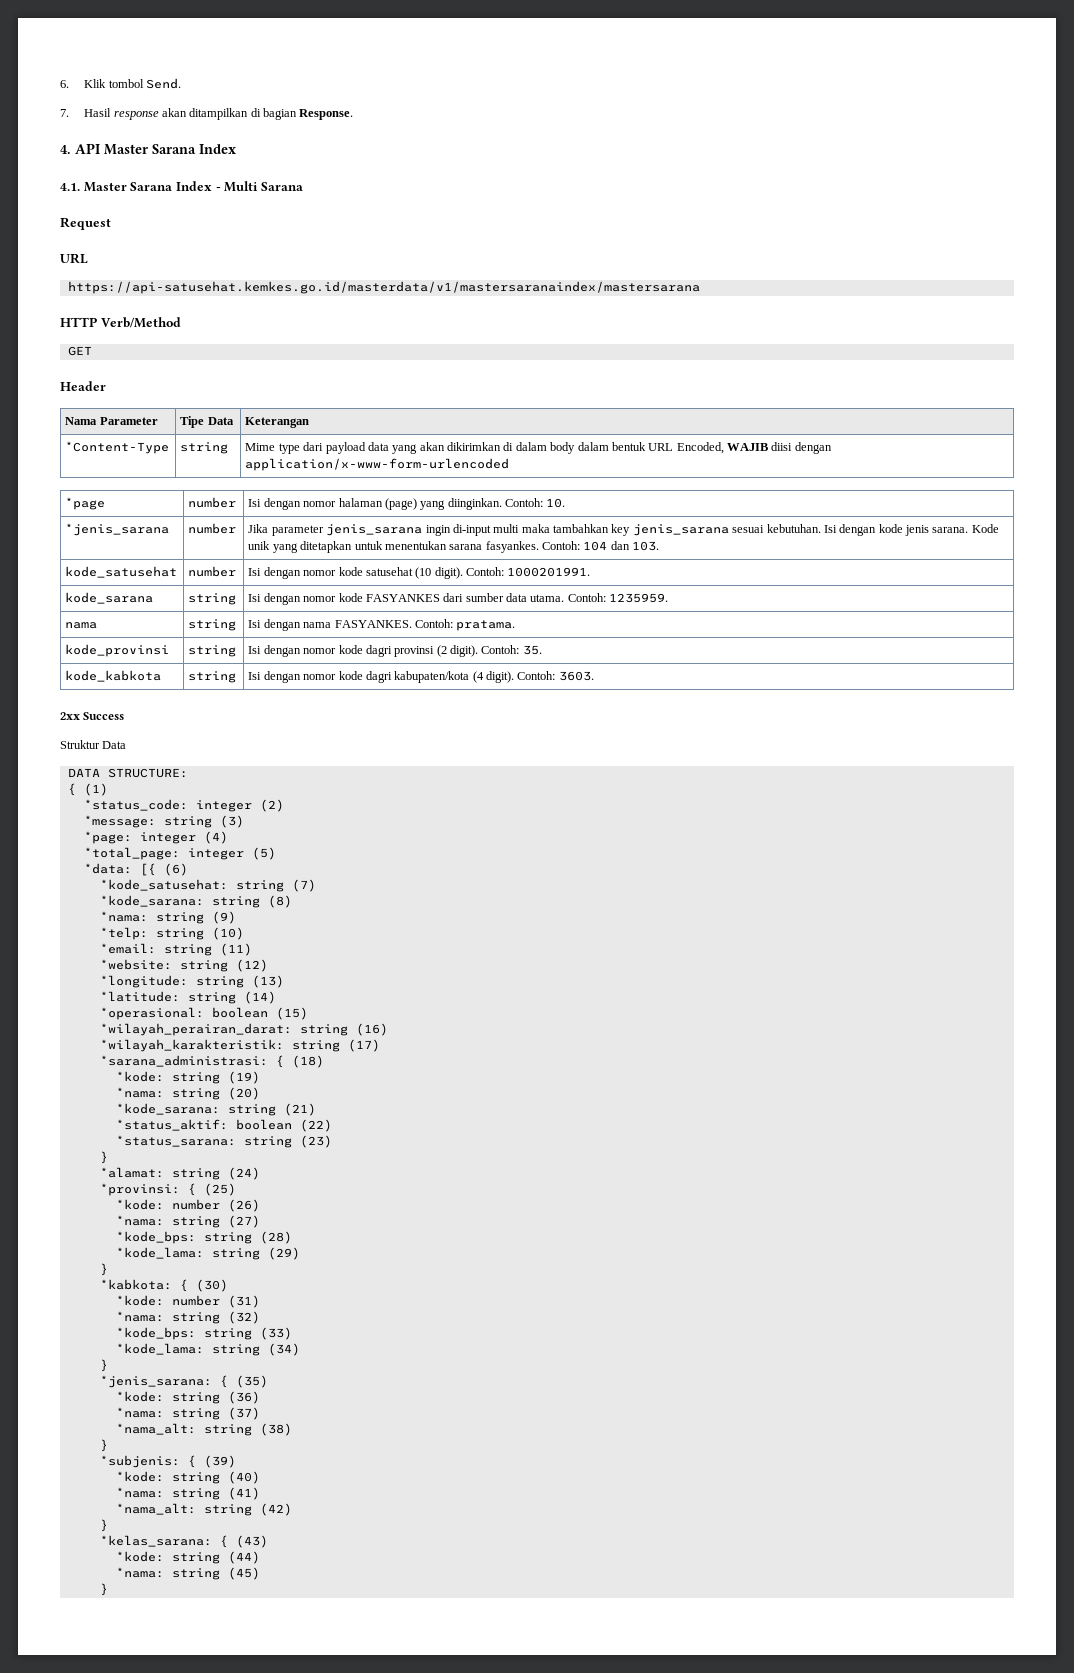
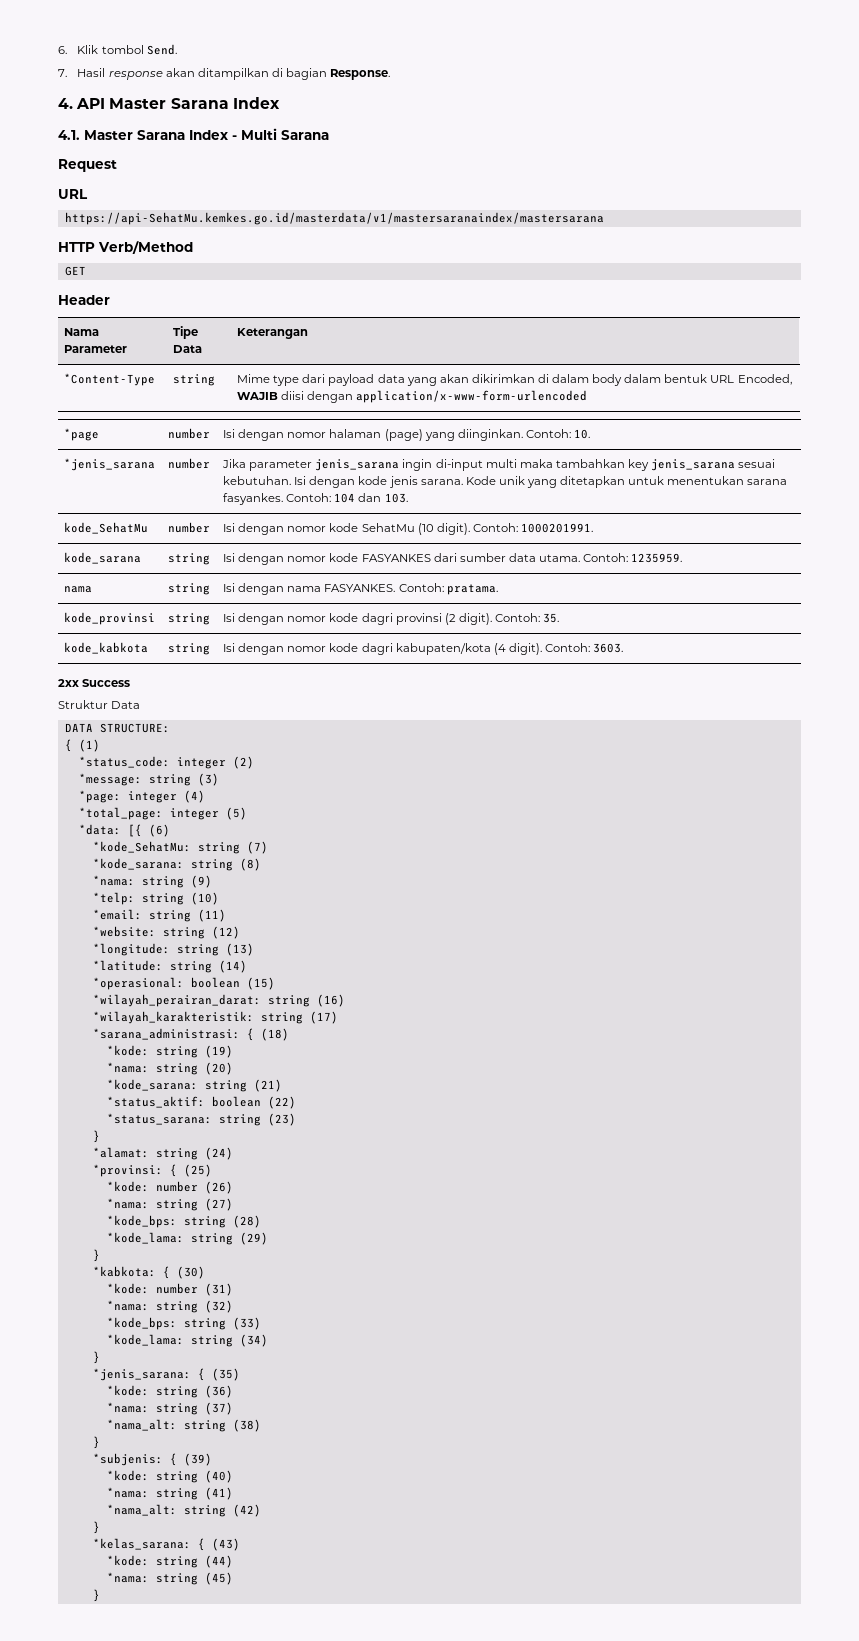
- https://api-satusehat.kemkes.go.id/masterdata/v1/mastersaranaindex/mastersarana
+ https://api-SehatMu.kemkes.go.id/masterdata/v1/mastersaranaindex/mastersarana
- kode_satusehat | number | Isi dengan nomor kode satusehat (10 digit). Contoh: 1000201991.
+ kode_SehatMu | number | Isi dengan nomor kode SehatMu (10 digit). Contoh: 1000201991.
- *kode_satusehat: string (7)
+ *kode_SehatMu: string (7)

